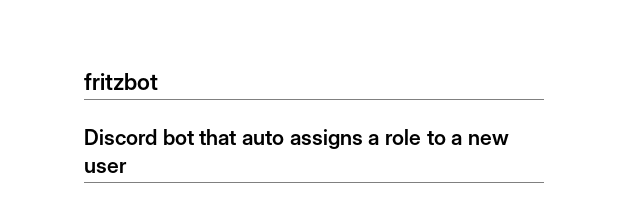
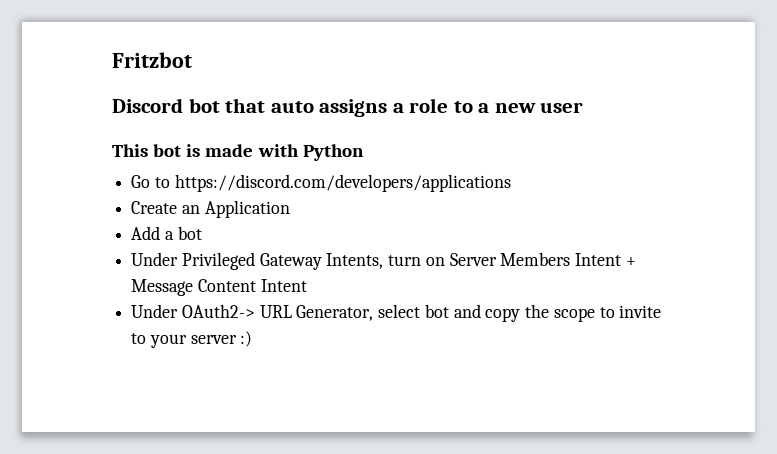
- fritzbot
+ Fritzbot
+ This bot is made with Python
+ Go to https://discord.com/developers/applications
+ Create an Application
+ Add a bot
+ Under Privileged Gateway Intents, turn on Server Members Intent + Message Content Intent
+ Under OAuth2-> URL Generator, select bot and copy the scope to invite to your server :)

